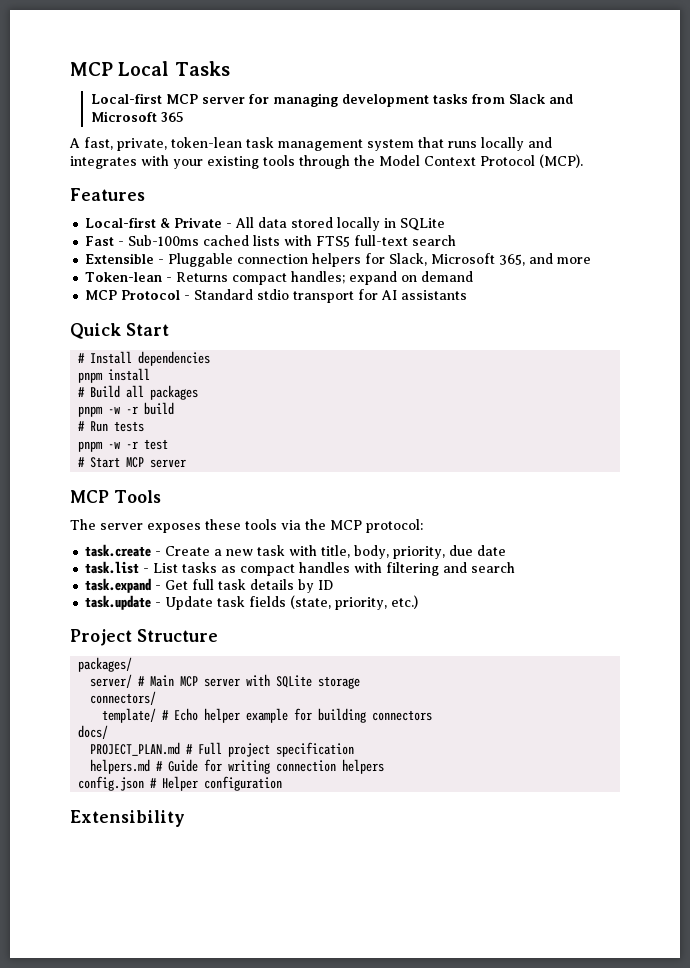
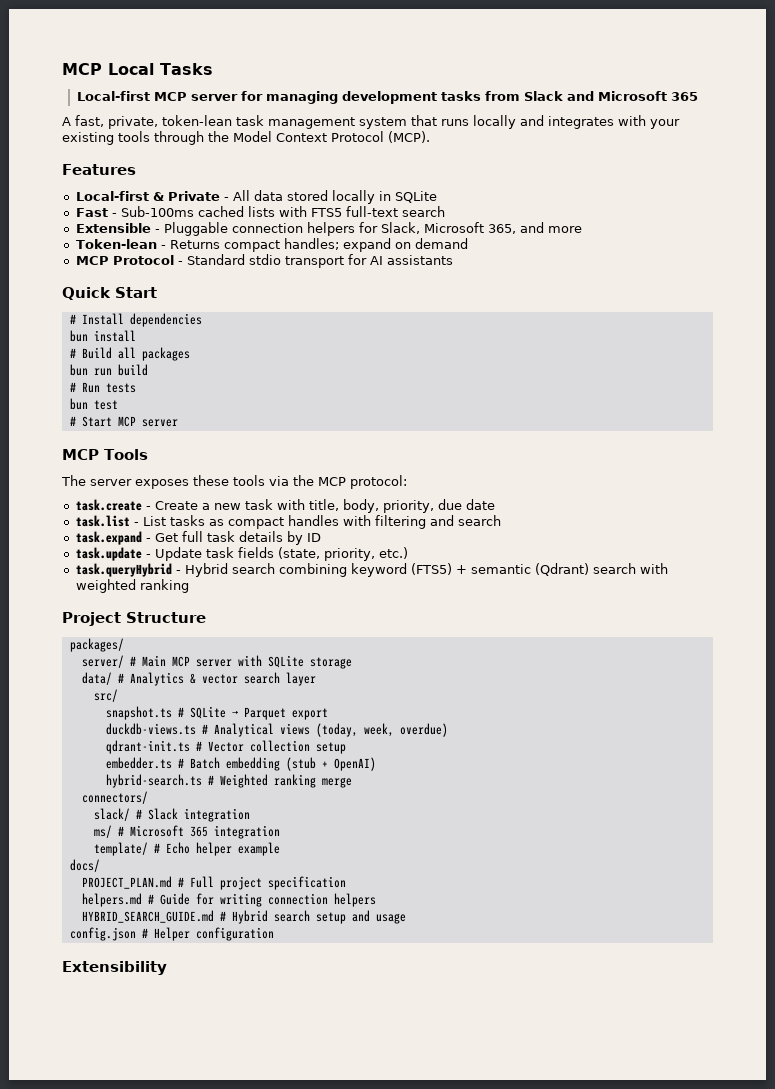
- pnpm install
+ bun install
- pnpm -w -r build
+ bun run build
- pnpm -w -r test
+ bun test
+ task.queryHybrid - Hybrid search combining keyword (FTS5) + semantic (Qdrant) search with weighted ranking
+ data/ # Analytics & vector search layer
+ src/
+ snapshot.ts # SQLite → Parquet export
+ duckdb-views.ts # Analytical views (today, week, overdue)
+ qdrant-init.ts # Vector collection setup
+ embedder.ts # Batch embedding (stub + OpenAI)
+ hybrid-search.ts # Weighted ranking merge
  connectors/
+ slack/ # Slack integration
+ ms/ # Microsoft 365 integration
- template/ # Echo helper example for building connectors
+ template/ # Echo helper example
+ HYBRID_SEARCH_GUIDE.md # Hybrid search setup and usage

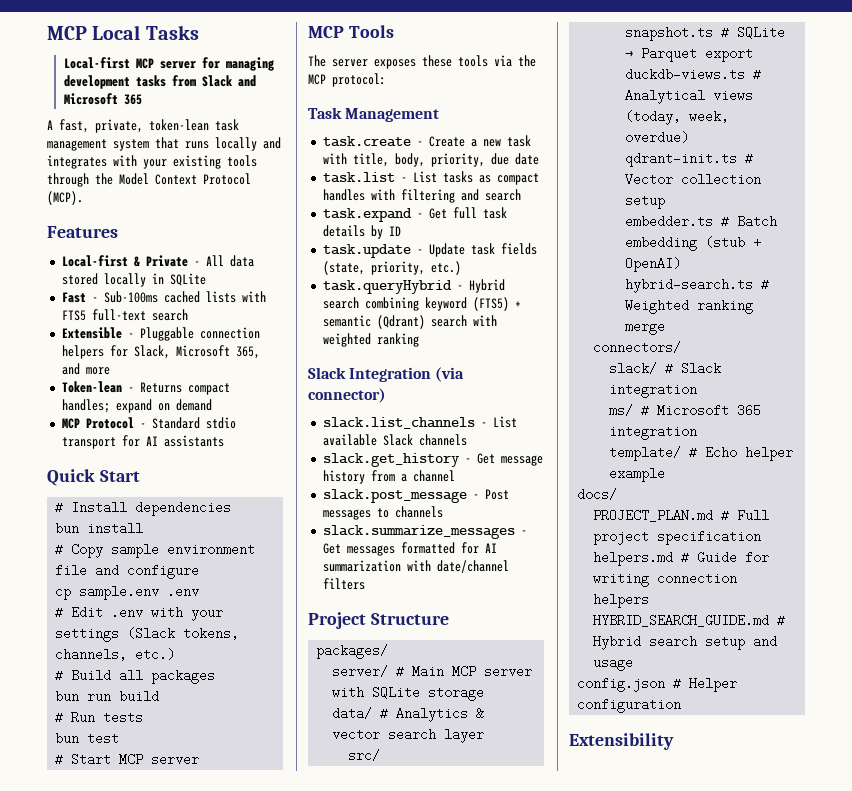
+ # Copy sample environment file and configure
+ cp sample.env .env
+ # Edit .env with your settings (Slack tokens, channels, etc.)
+ Task Management
+ Slack Integration (via connector)
+ slack.list_channels - List available Slack channels
+ slack.get_history - Get message history from a channel
+ slack.post_message - Post messages to channels
+ slack.summarize_messages - Get messages formatted for AI summarization with date/channel filters

